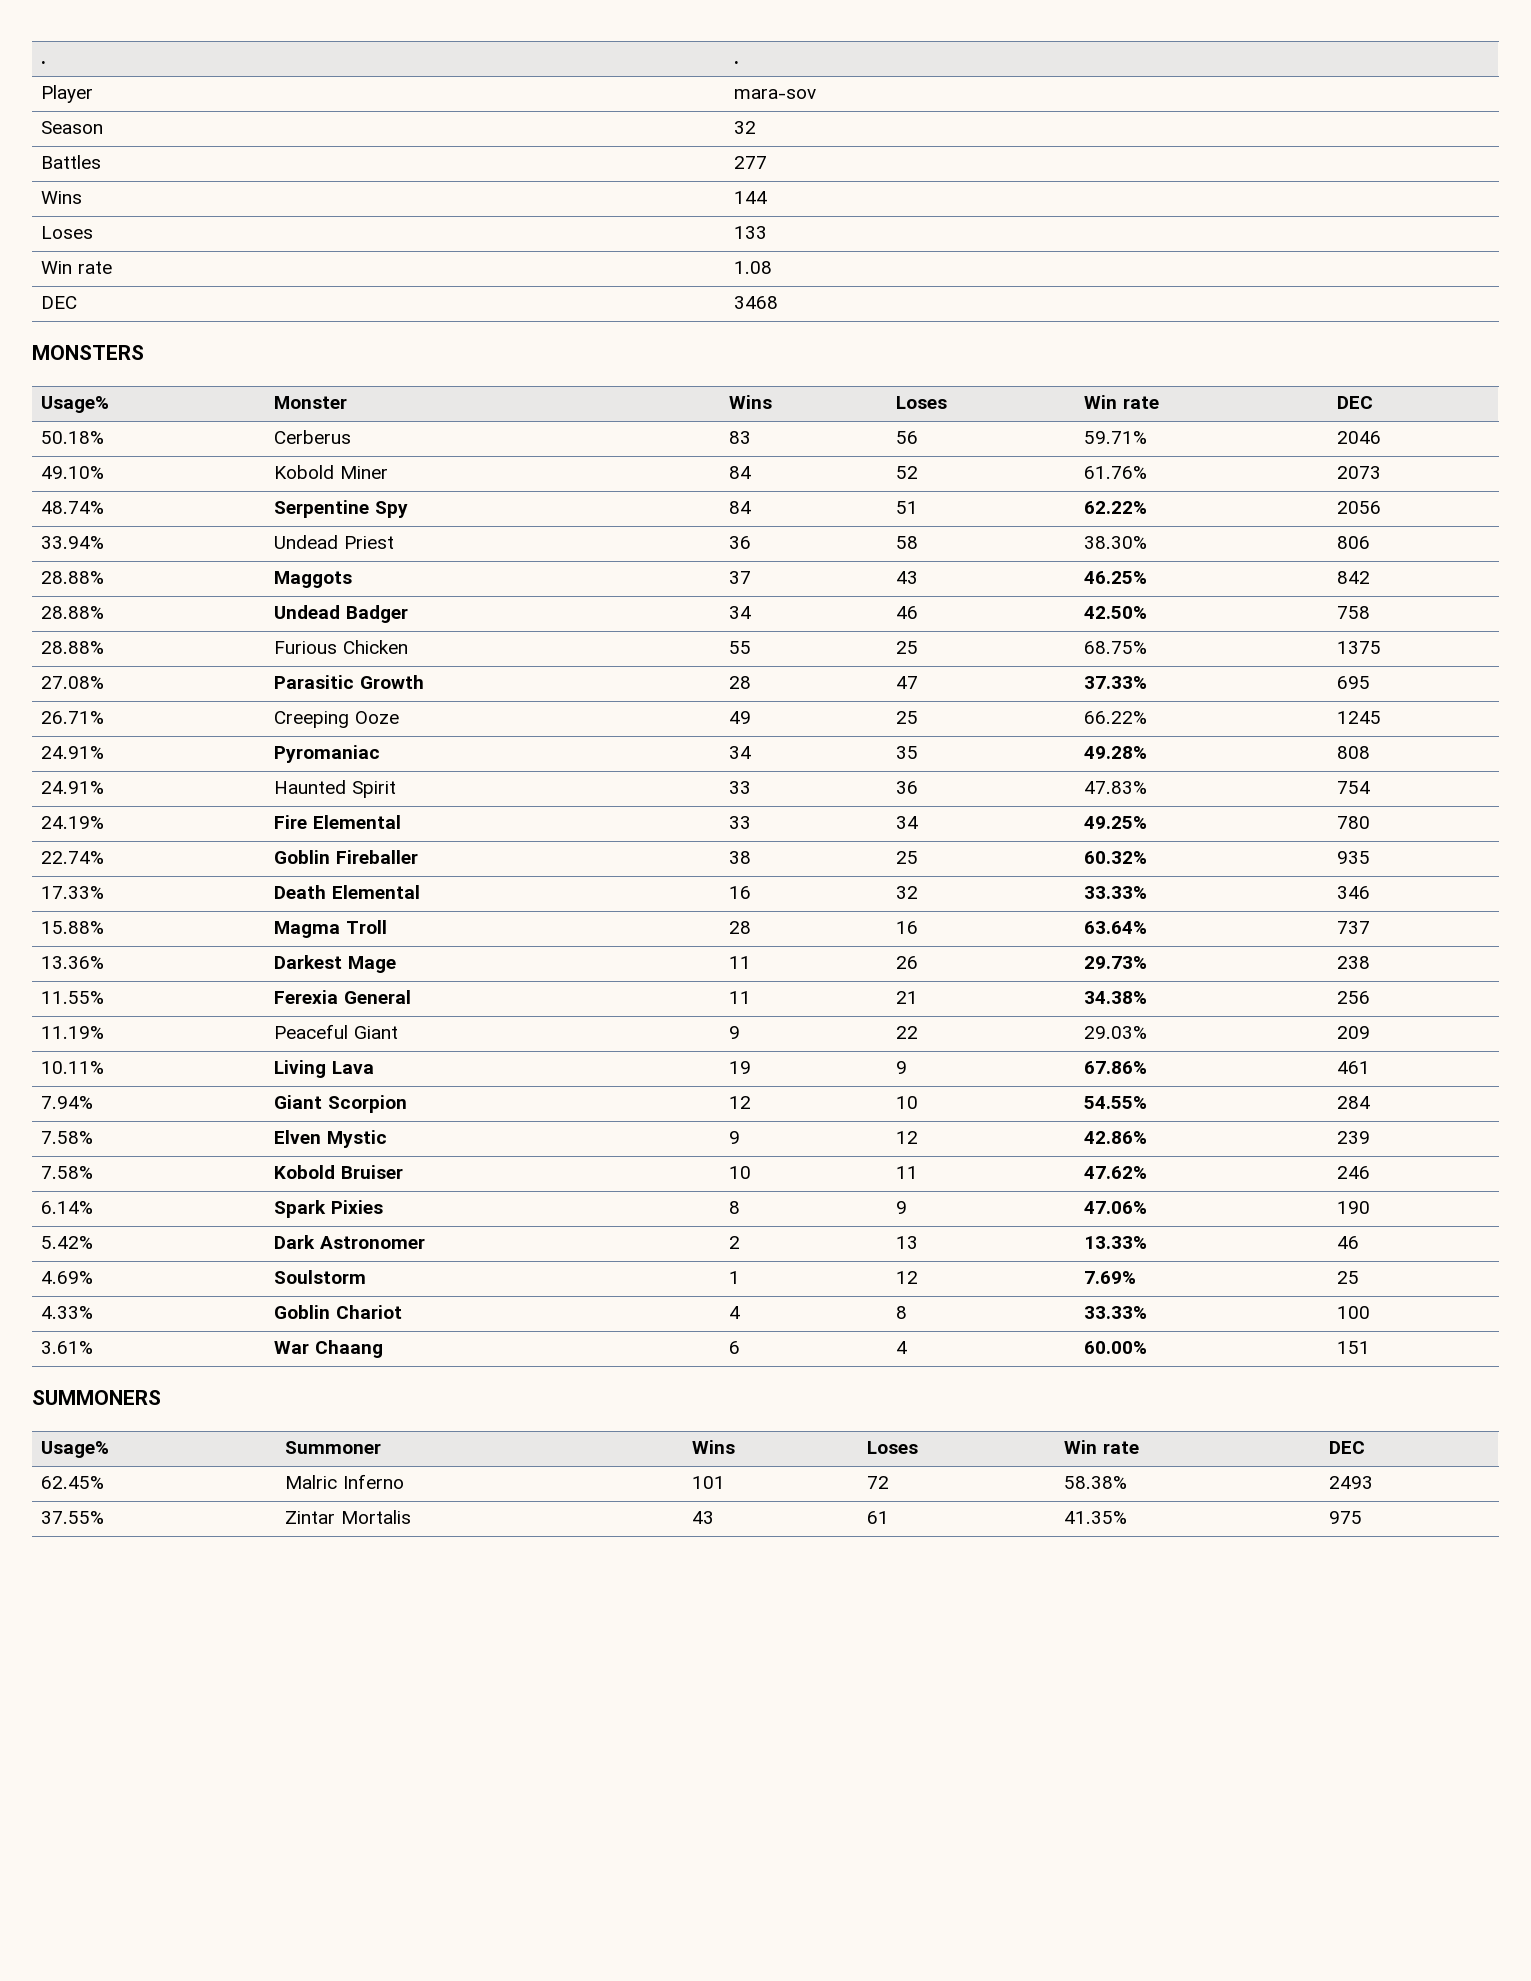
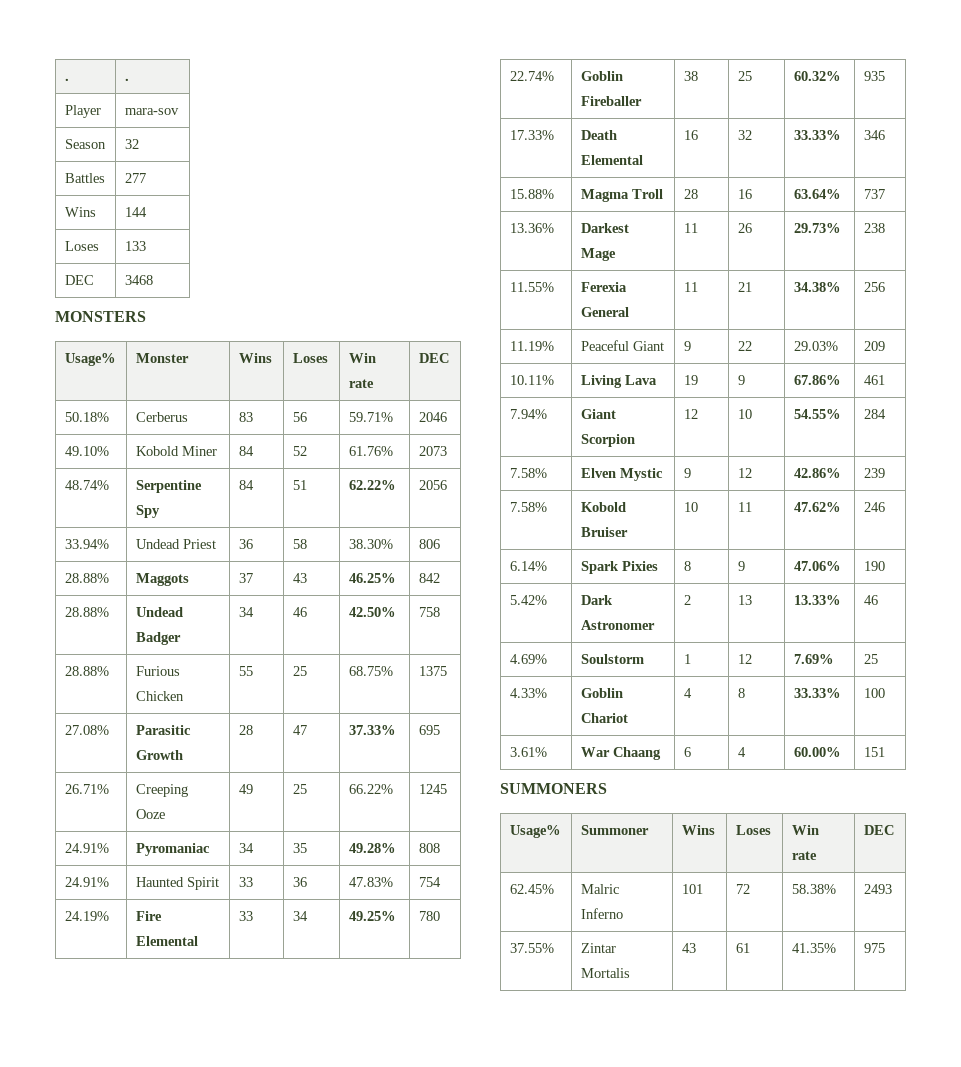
- Win rate | 1.08

